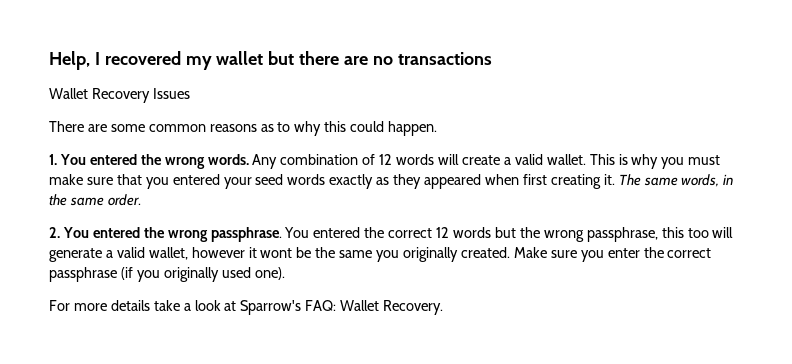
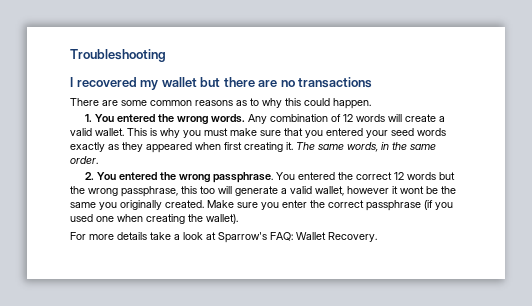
- Help, I recovered my wallet but there are no transactions
+ Troubleshooting
+ I recovered my wallet but there are no transactions
- Wallet Recovery Issues
- Make sure you enter the correct passphrase (if you originally used one).
+ Make sure you enter the correct passphrase (if you used one when creating the wallet).

